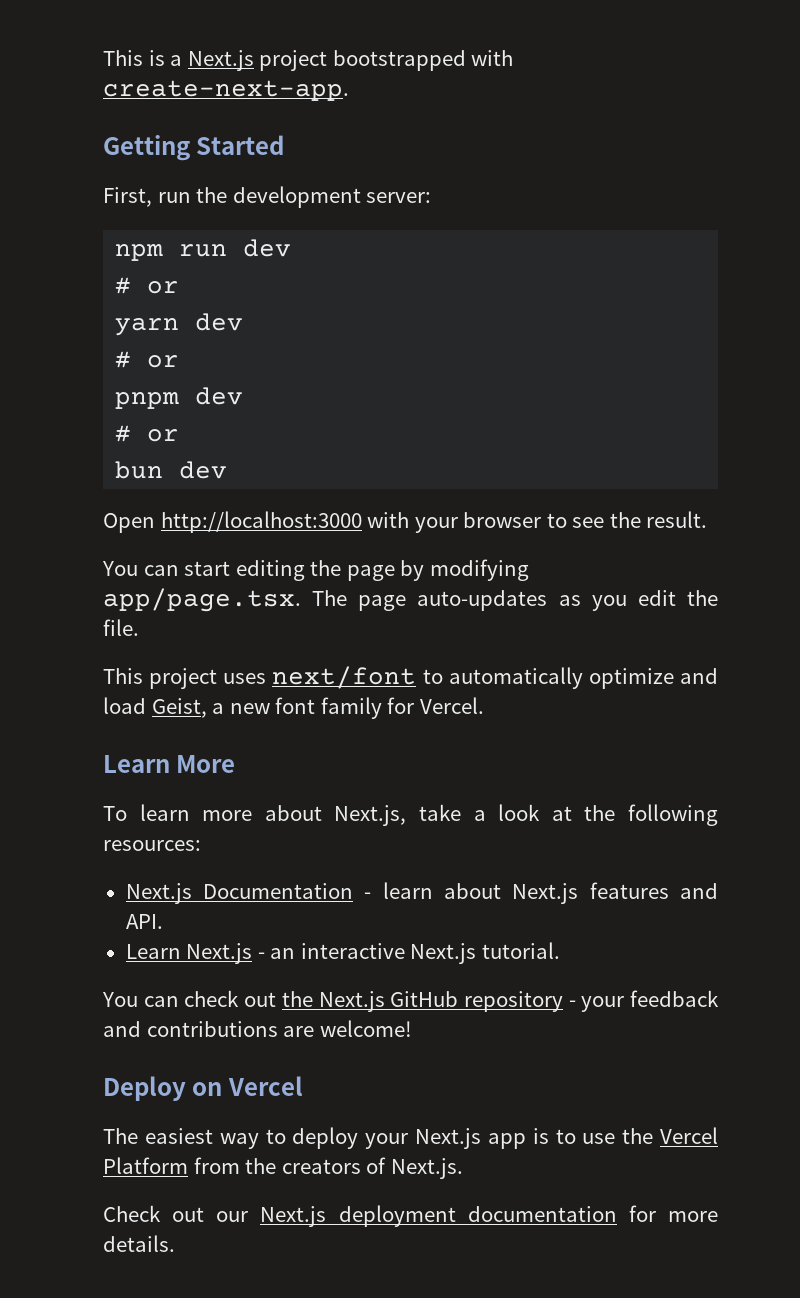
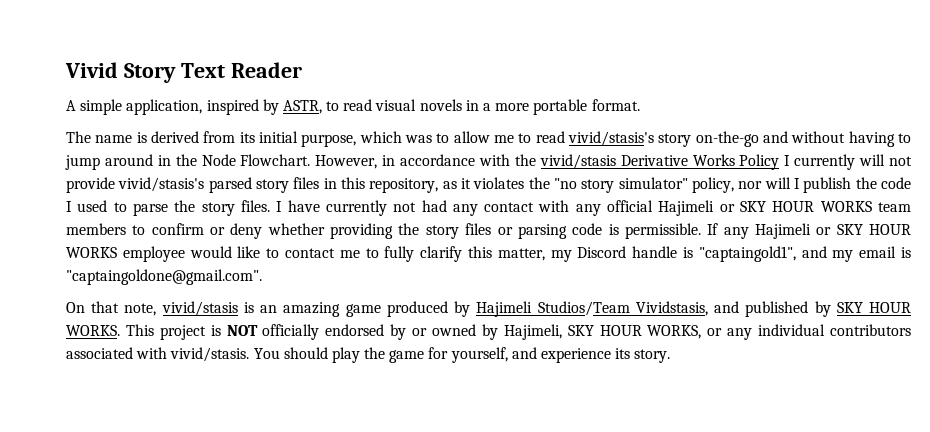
- This is a Next.js project bootstrapped with create-next-app.
- Getting Started
- First, run the development server:
- npm run dev
- # or
- yarn dev
- # or
- pnpm dev
- # or
- bun dev
- Open http://localhost:3000 with your browser to see the result.
- You can start editing the page by modifying app/page.tsx. The page auto-updates as you edit the file.
- This project uses next/font to automatically optimize and load Geist, a new font family for Vercel.
- Learn More
- To learn more about Next.js, take a look at the following resources:
- Next.js Documentation - learn about Next.js features and API.
- Learn Next.js - an interactive Next.js tutorial.
- You can check out the Next.js GitHub repository - your feedback and contributions are welcome!
- Deploy on Vercel
- The easiest way to deploy your Next.js app is to use the Vercel Platform from the creators of Next.js.
- Check out our Next.js deployment documentation for more details.
+ Vivid Story Text Reader
+ A simple application, inspired by ASTR, to read visual novels in a more portable format.
+ The name is derived from its initial purpose, which was to allow me to read vivid/stasis's story on-the-go and without having to jump around in the Node Flowchart. However, in accordance with the vivid/stasis Derivative Works Policy I currently will not provide vivid/stasis's parsed story files in this repository, as it violates the "no story simulator" policy, nor will I publish the code I used to parse the story files. I have currently not had any contact with any official Hajimeli or SKY HOUR WORKS team members to confirm or deny whether providing the story files or parsing code is permissible. If any Hajimeli or SKY HOUR WORKS employee would like to contact me to fully clarify this matter, my Discord handle is "captaingold1", and my email is "captaingoldone@gmail.com".
+ On that note, vivid/stasis is an amazing game produced by Hajimeli Studios/Team Vividstasis, and published by SKY HOUR WORKS. This project is NOT officially endorsed by or owned by Hajimeli, SKY HOUR WORKS, or any individual contributors associated with vivid/stasis. You should play the game for yourself, and experience its story.

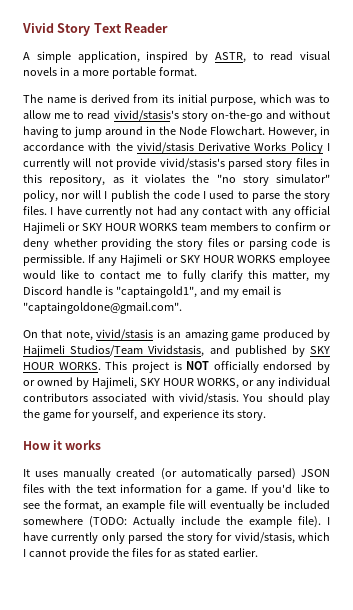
+ How it works
+ It uses manually created (or automatically parsed) JSON files with the text information for a game. If you'd like to see the format, an example file will eventually be included somewhere (TODO: Actually include the example file). I have currently only parsed the story for vivid/stasis, which I cannot provide the files for as stated earlier.

